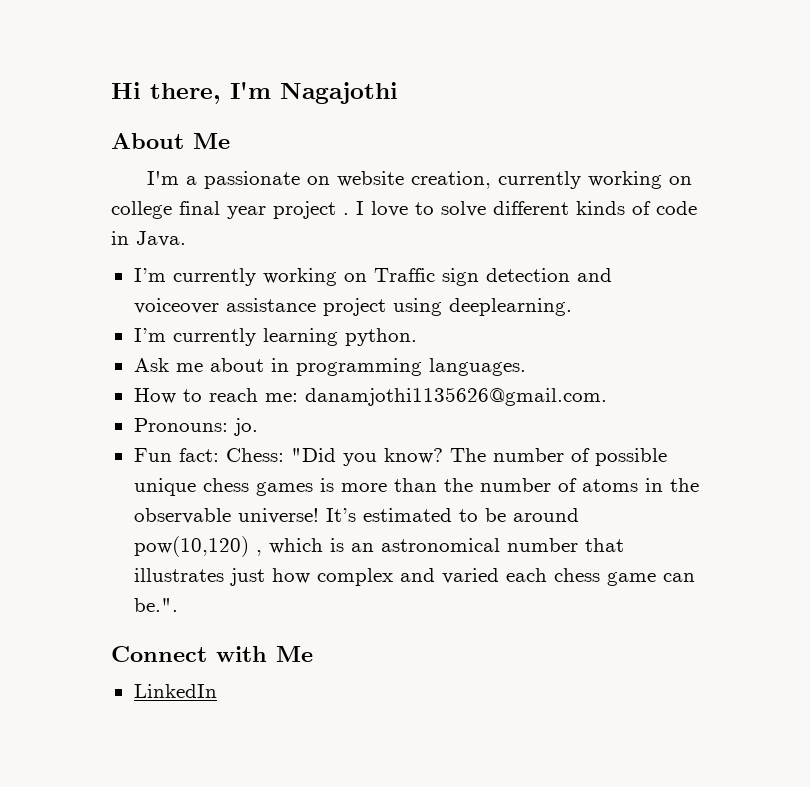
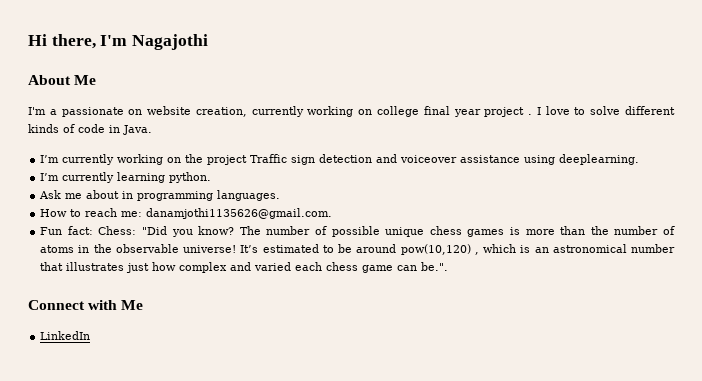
- I’m currently working on Traffic sign detection and voiceover assistance project using deeplearning.
+ I’m currently working on the project Traffic sign detection and voiceover assistance using deeplearning.
- Pronouns: jo.

